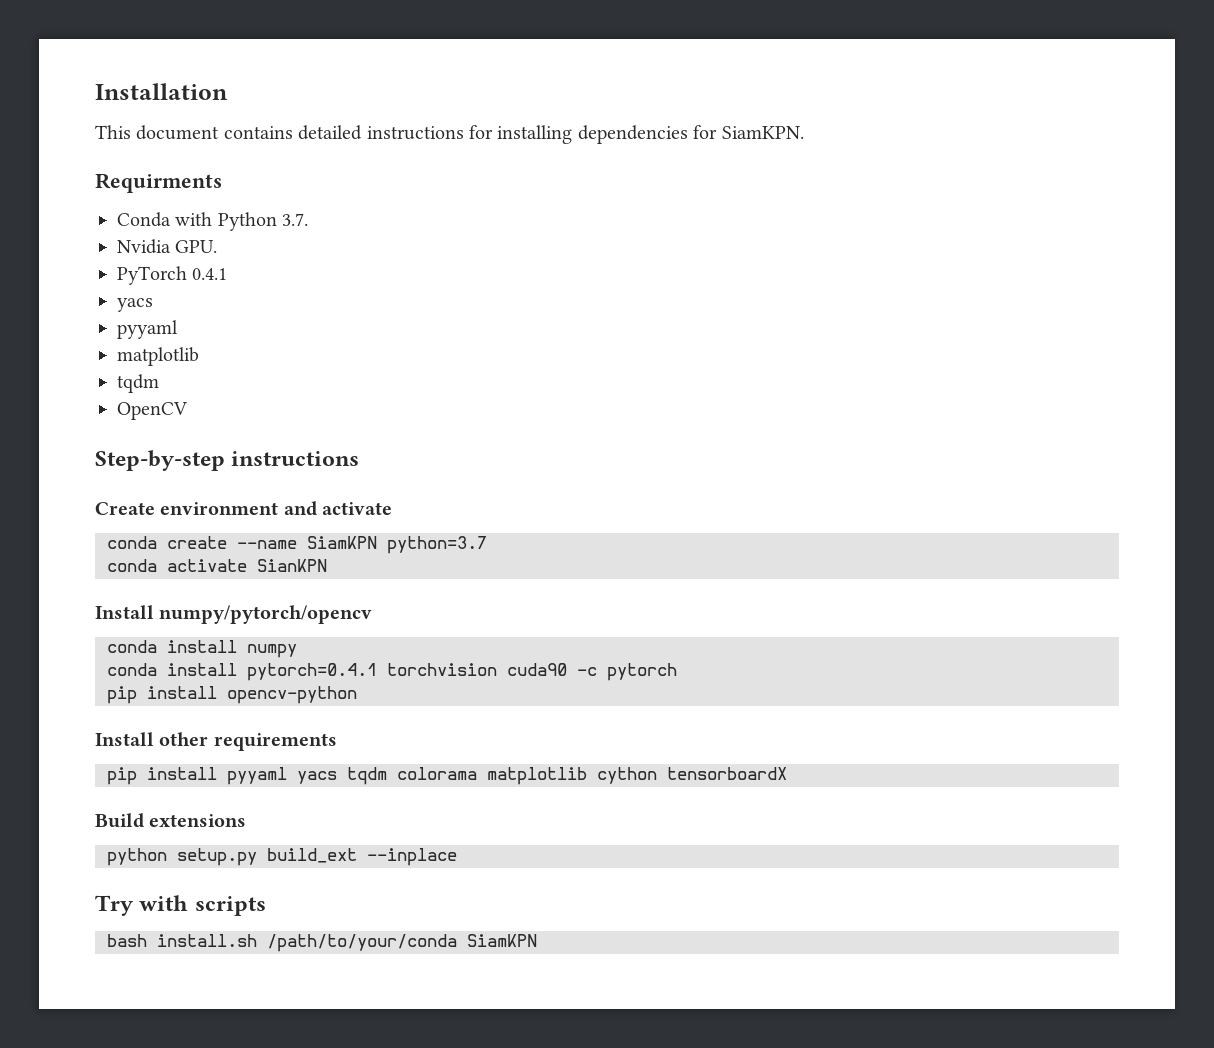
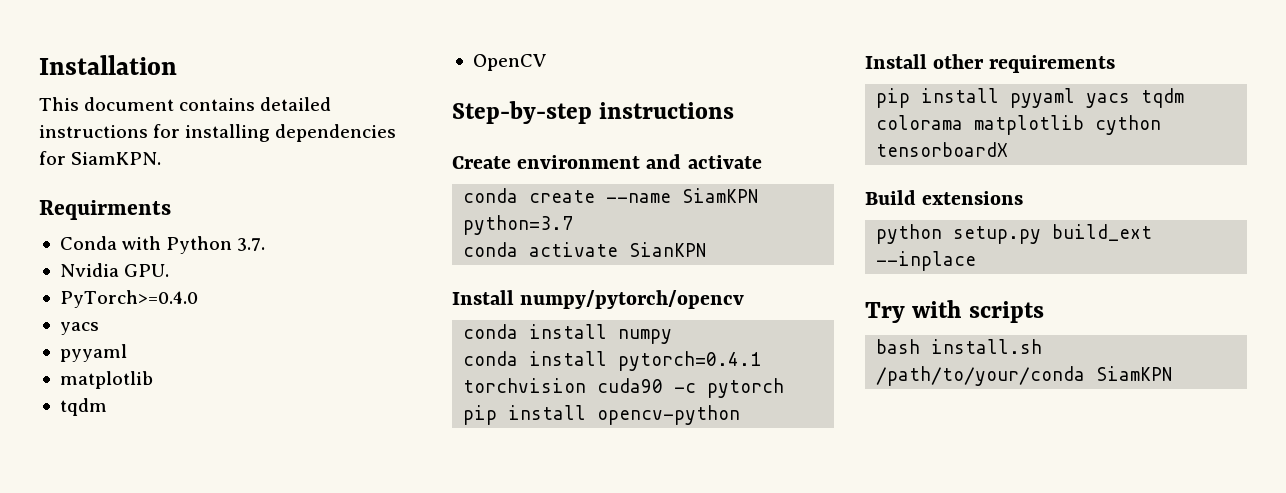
- PyTorch 0.4.1
+ PyTorch>=0.4.0

